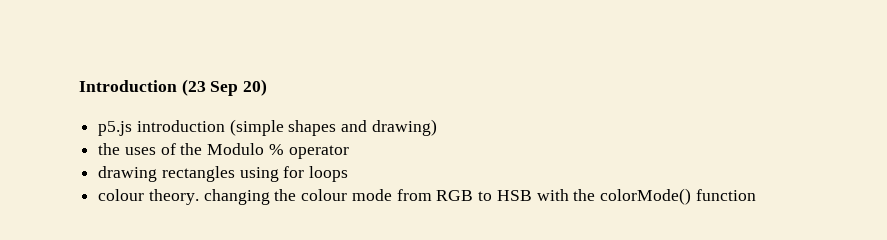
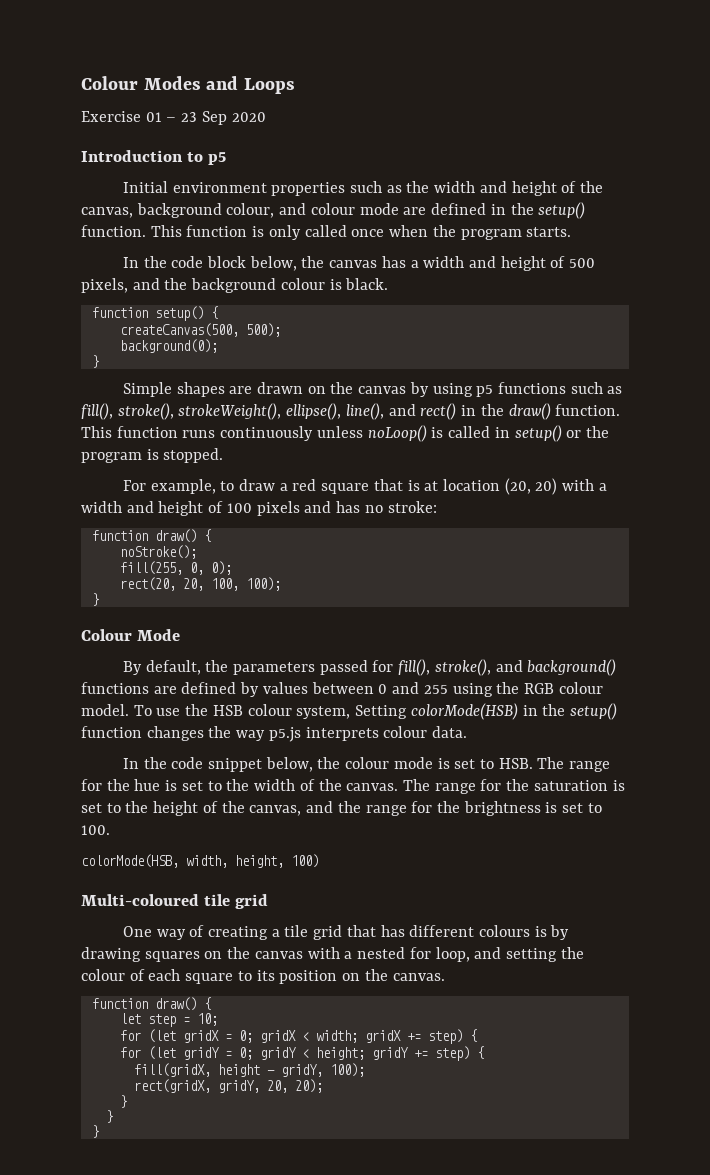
- Introduction (23 Sep 20)
- p5.js introduction (simple shapes and drawing)
- the uses of the Modulo % operator
- drawing rectangles using for loops
- colour theory. changing the colour mode from RGB to HSB with the colorMode() function
+ Colour Modes and Loops
+ Exercise 01 – 23 Sep 2020
+ Introduction to p5
+ Initial environment properties such as the width and height of the canvas, background colour, and colour mode are defined in the setup() function. This function is only called once when the program starts.
+ In the code block below, the canvas has a width and height of 500 pixels, and the background colour is black.
+ function setup() {
+ createCanvas(500, 500);
+ background(0);
+ }
+ Simple shapes are drawn on the canvas by using p5 functions such as fill(), stroke(), strokeWeight(), ellipse(), line(), and rect() in the draw() function. This function runs continuously unless noLoop() is called in setup() or the program is stopped.
+ For example, to draw a red square that is at location (20, 20) with a width and height of 100 pixels and has no stroke:
+ function draw() {
+ noStroke();
+ fill(255, 0, 0);
+ rect(20, 20, 100, 100);
+ }
+ Colour Mode
+ By default, the parameters passed for fill(), stroke(), and background() functions are defined by values between 0 and 255 using the RGB colour model. To use the HSB colour system, Setting colorMode(HSB) in the setup() function changes the way p5.js interprets colour data.
+ In the code snippet below, the colour mode is set to HSB. The range for the hue is set to the width of the canvas. The range for the saturation is set to the height of the canvas, and the range for the brightness is set to 100.
+ colorMode(HSB, width, height, 100)
+ Multi-coloured tile grid
+ One way of creating a tile grid that has different colours is by drawing squares on the canvas with a nested for loop, and setting the colour of each square to its position on the canvas.
+ function draw() {
+ let step = 10;
+ for (let gridX = 0; gridX < width; gridX += step) {
+ for (let gridY = 0; gridY < height; gridY += step) {
+ fill(gridX, height - gridY, 100);
+ rect(gridX, gridY, 20, 20);
+ }
+ }
+ }

